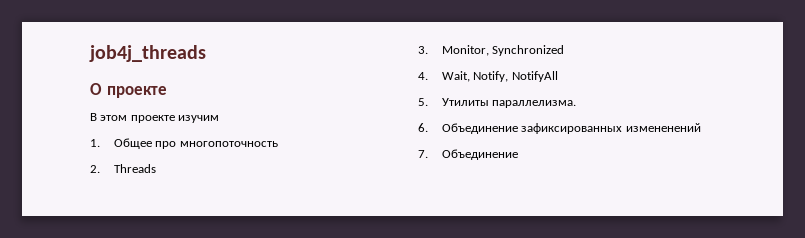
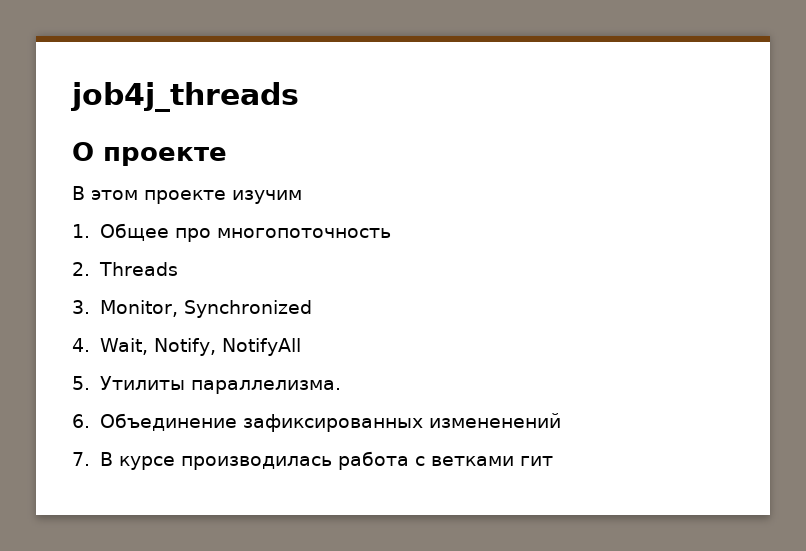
- 7. Объединение
+ 7. В курсе производилась работа с ветками гит

